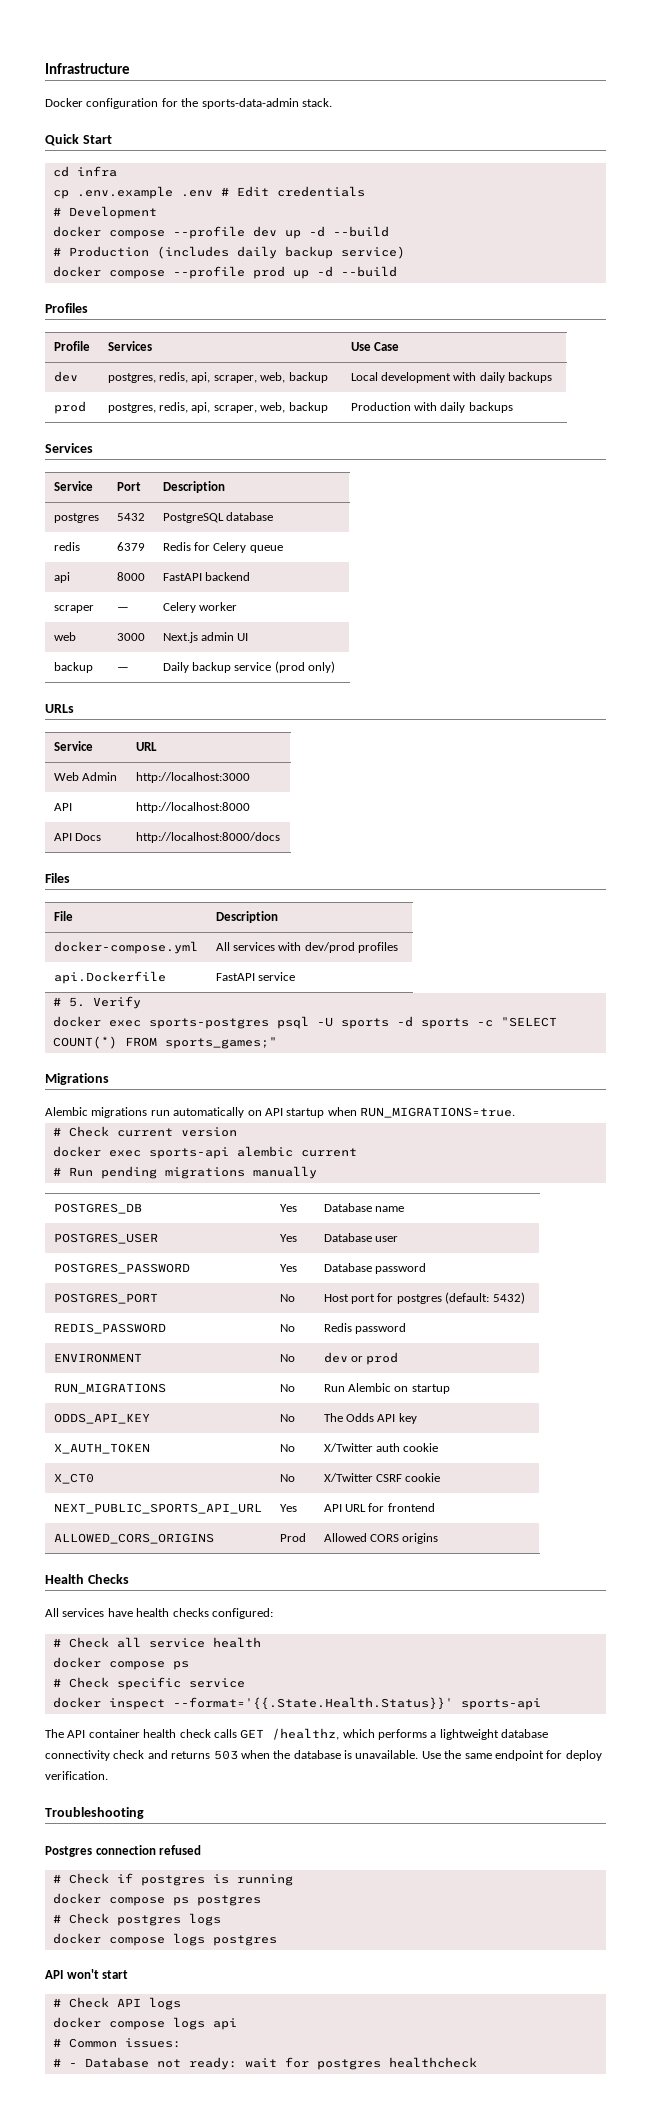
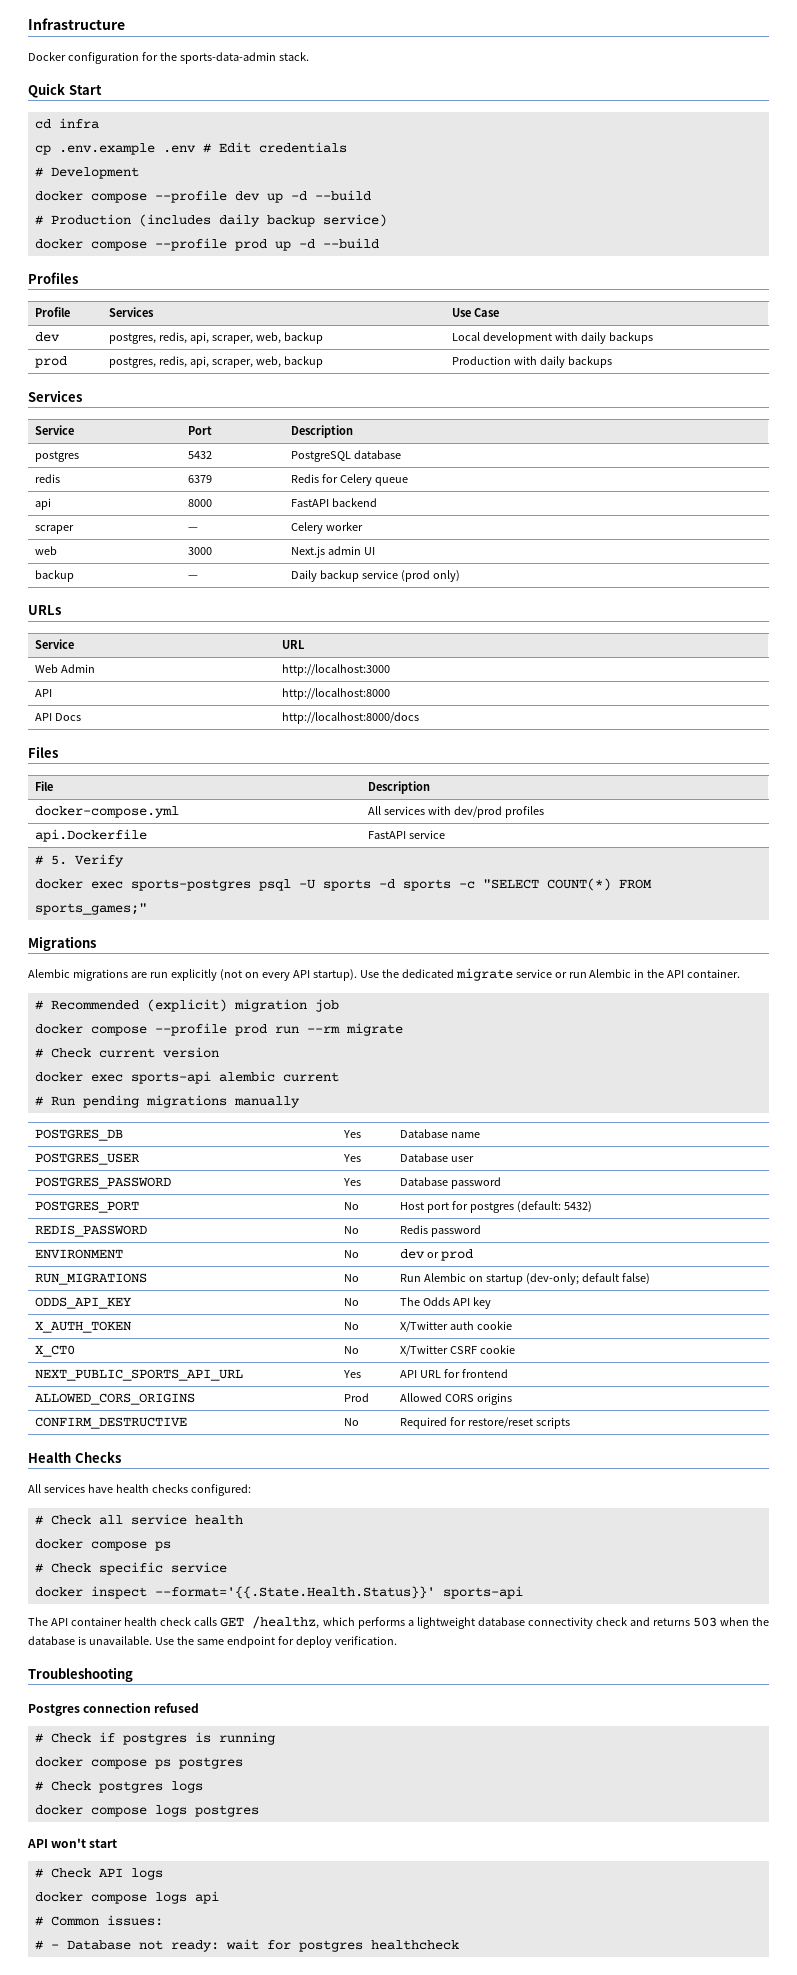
- Alembic migrations run automatically on API startup when RUN_MIGRATIONS=true.
+ Alembic migrations are run explicitly (not on every API startup). Use the dedicated migrate service or run Alembic in the API container.
+ # Recommended (explicit) migration job
+ docker compose --profile prod run --rm migrate
- RUN_MIGRATIONS | No | Run Alembic on startup
+ RUN_MIGRATIONS | No | Run Alembic on startup (dev-only; default false)
+ CONFIRM_DESTRUCTIVE | No | Required for restore/reset scripts

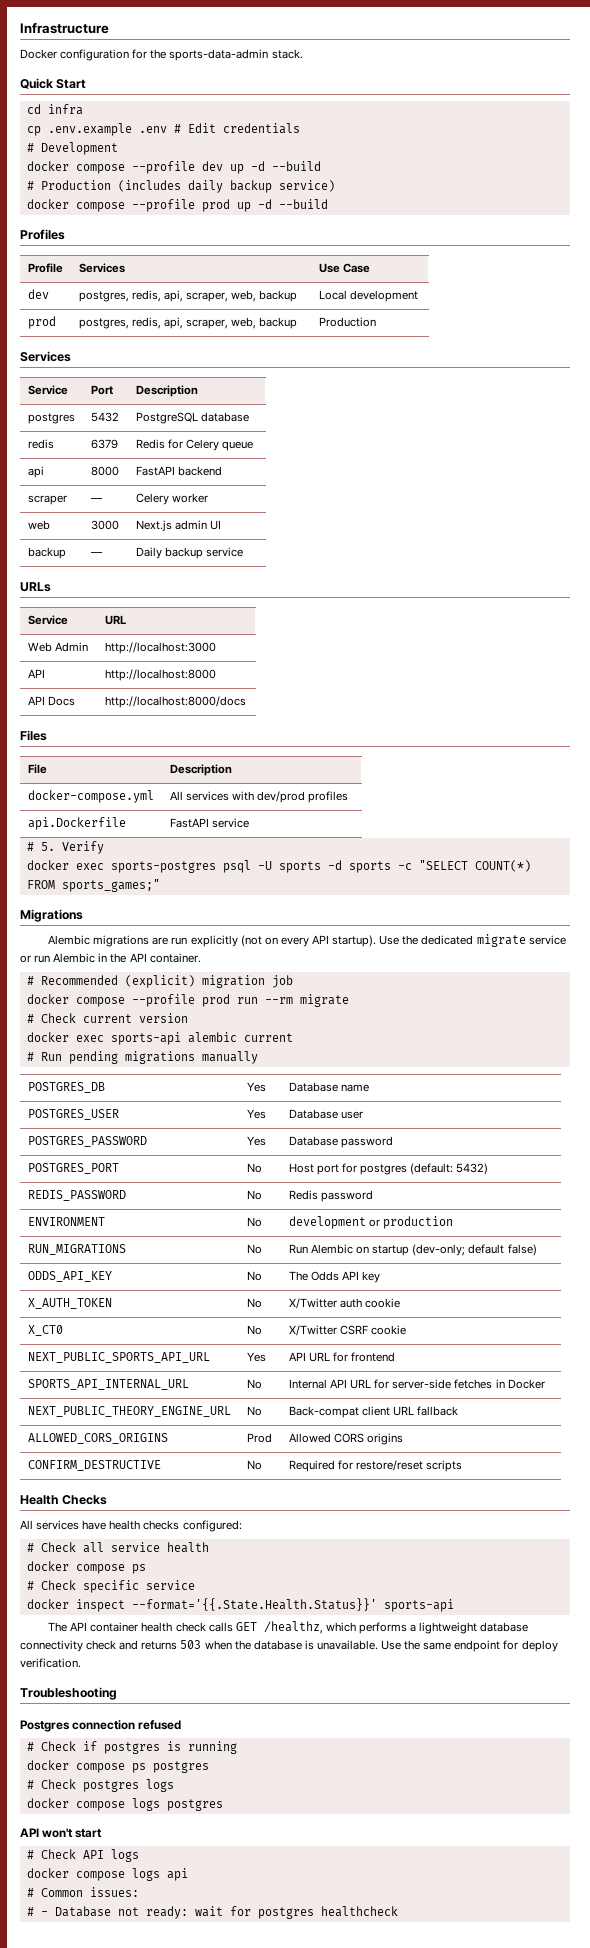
- dev | postgres, redis, api, scraper, web, backup | Local development with daily backups
+ dev | postgres, redis, api, scraper, web, backup | Local development
- prod | postgres, redis, api, scraper, web, backup | Production with daily backups
+ prod | postgres, redis, api, scraper, web, backup | Production
- backup | — | Daily backup service (prod only)
+ backup | — | Daily backup service
- ENVIRONMENT | No | dev or prod
+ ENVIRONMENT | No | development or production
+ SPORTS_API_INTERNAL_URL | No | Internal API URL for server-side fetches in Docker
+ NEXT_PUBLIC_THEORY_ENGINE_URL | No | Back-compat client URL fallback

